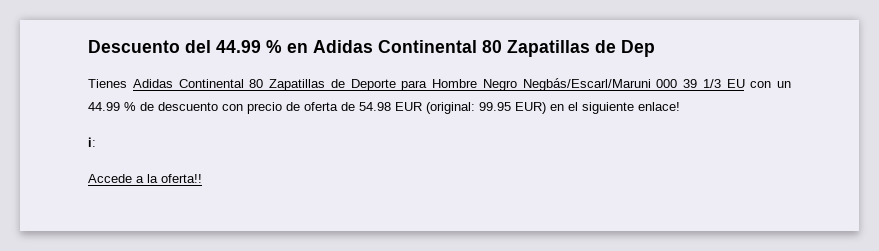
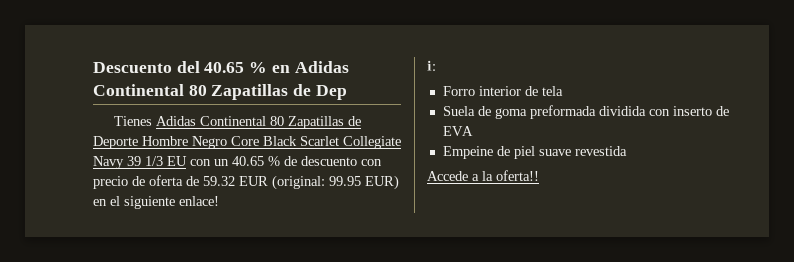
- Descuento del 44.99 % en Adidas Continental 80 Zapatillas de Dep
+ Descuento del 40.65 % en Adidas Continental 80 Zapatillas de Dep
- Tienes Adidas Continental 80 Zapatillas de Deporte para Hombre Negro Negbás/Escarl/Maruni 000 39 1/3 EU con un 44.99 % de descuento con precio de oferta de 54.98 EUR (original: 99.95 EUR) en el siguiente enlace!
+ Tienes Adidas Continental 80 Zapatillas de Deporte Hombre Negro Core Black Scarlet Collegiate Navy 39 1/3 EU con un 40.65 % de descuento con precio de oferta de 59.32 EUR (original: 99.95 EUR) en el siguiente enlace!
+ Forro interior de tela
+ Suela de goma preformada dividida con inserto de EVA
+ Empeine de piel suave revestida

